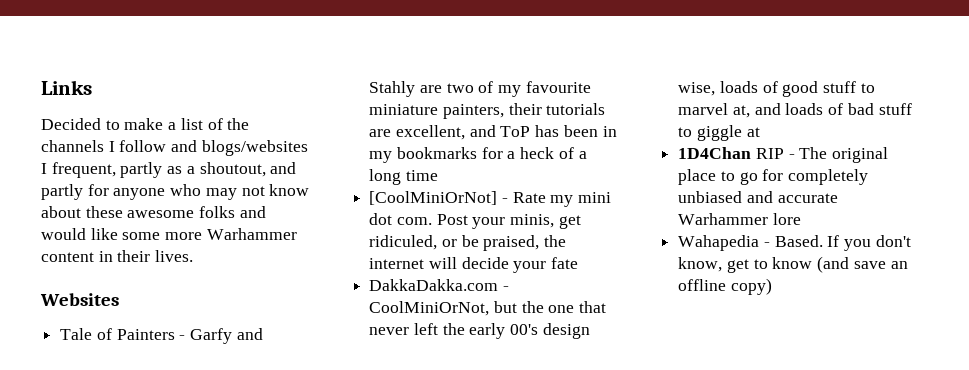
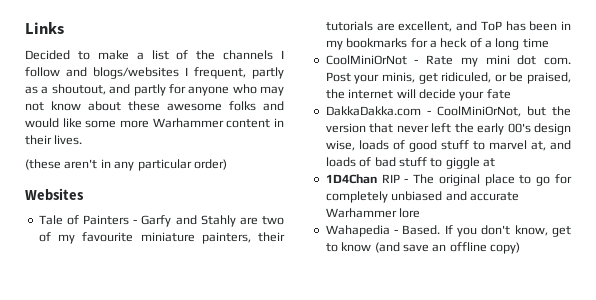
+ (these aren't in any particular order)
- [CoolMiniOrNot] - Rate my mini dot com.
+ CoolMiniOrNot - Rate my mini dot com.
- DakkaDakka.com - CoolMiniOrNot, but the one that never left the early 00's design wise, loads of good stuff to marvel at, and loads of bad stuff to giggle at
+ DakkaDakka.com - CoolMiniOrNot, but the version that never left the early 00's design wise, loads of good stuff to marvel at, and loads of bad stuff to giggle at

